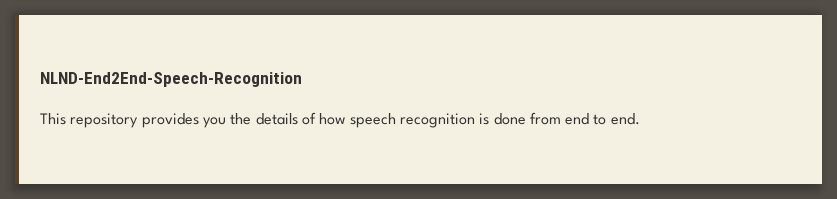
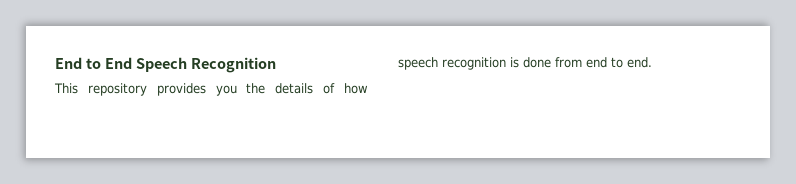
- NLND-End2End-Speech-Recognition
+ End to End Speech Recognition

